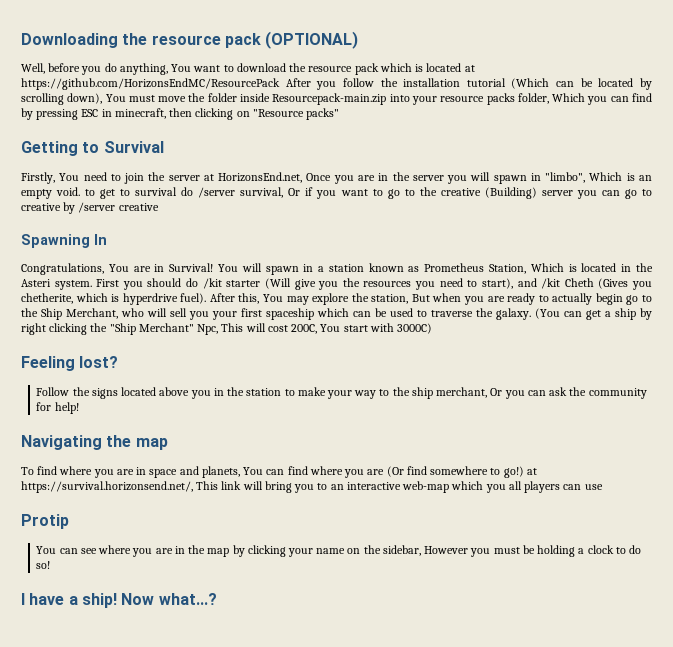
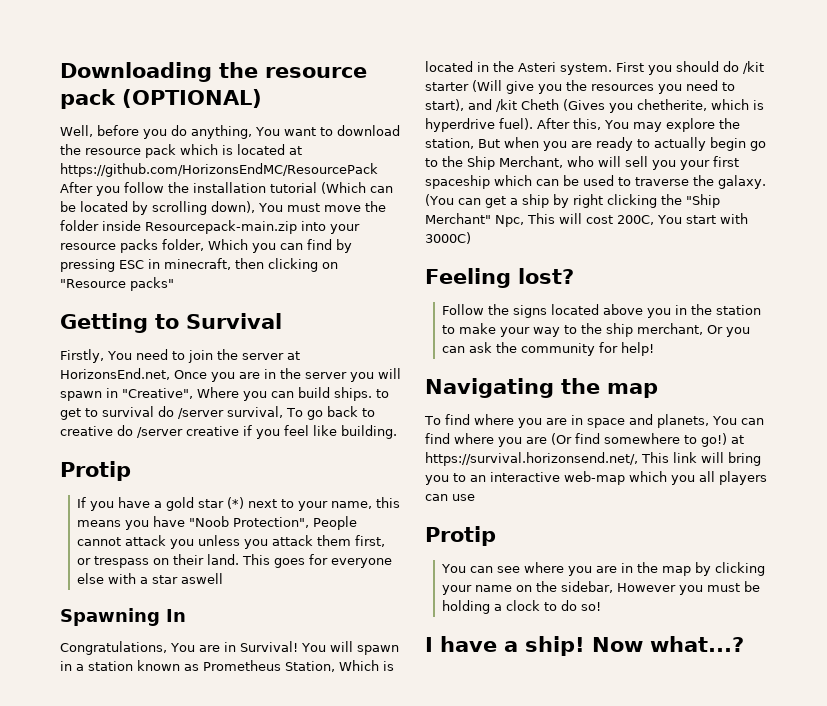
- Firstly, You need to join the server at HorizonsEnd.net, Once you are in the server you will spawn in "limbo", Which is an empty void. to get to survival do /server survival, Or if you want to go to the creative (Building) server you can go to creative by /server creative
+ Firstly, You need to join the server at HorizonsEnd.net, Once you are in the server you will spawn in "Creative", Where you can build ships. to get to survival do /server survival, To go back to creative do /server creative if you feel like building.
+ Protip
+ If you have a gold star (*) next to your name, this means you have "Noob Protection", People cannot attack you unless you attack them first, or trespass on their land. This goes for everyone else with a star aswell

